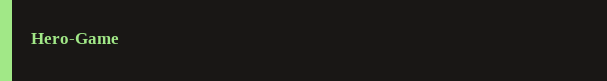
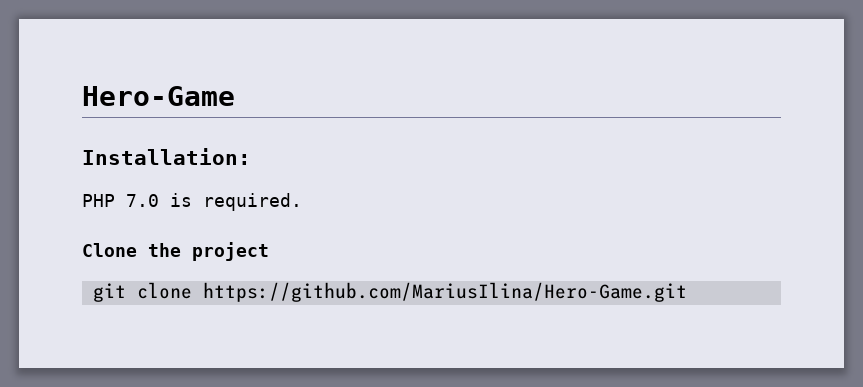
+ Installation:
+ PHP 7.0 is required.
+ Clone the project
+ git clone https://github.com/MariusIlina/Hero-Game.git

